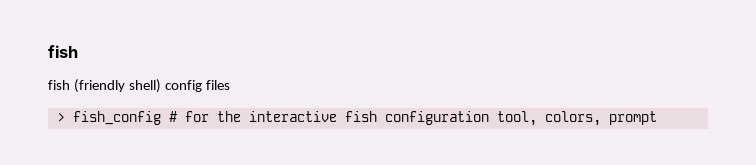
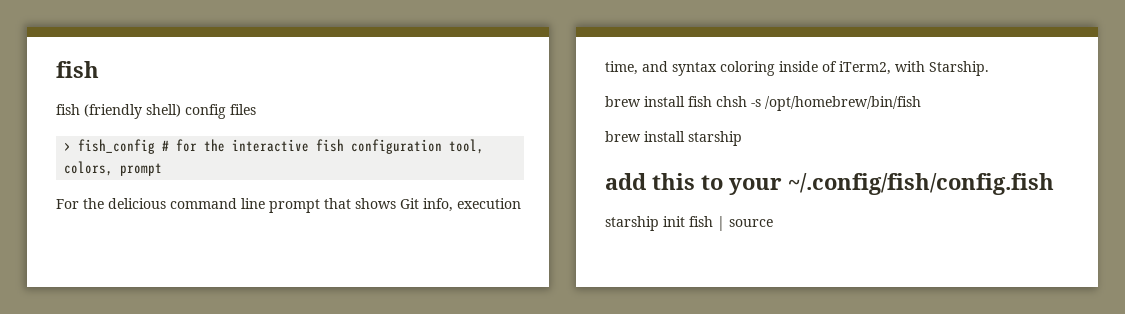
+ For the delicious command line prompt that shows Git info, execution time, and syntax coloring inside of iTerm2, with Starship.
+ brew install fish chsh -s /opt/homebrew/bin/fish
+ brew install starship
+ add this to your ~/.config/fish/config.fish
+ starship init fish | source

